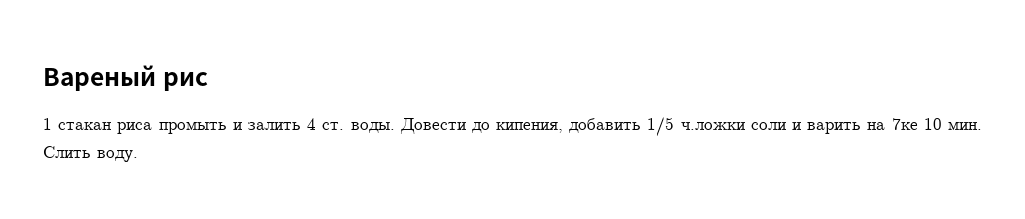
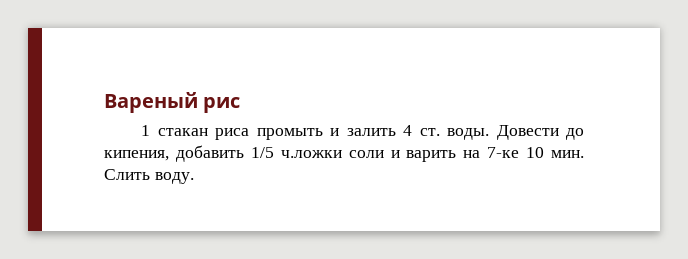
- Довести до кипения, добавить 1/5 ч.ложки соли и варить на 7ке 10 мин.
+ Довести до кипения, добавить 1/5 ч.ложки соли и варить на 7-ке 10 мин.

